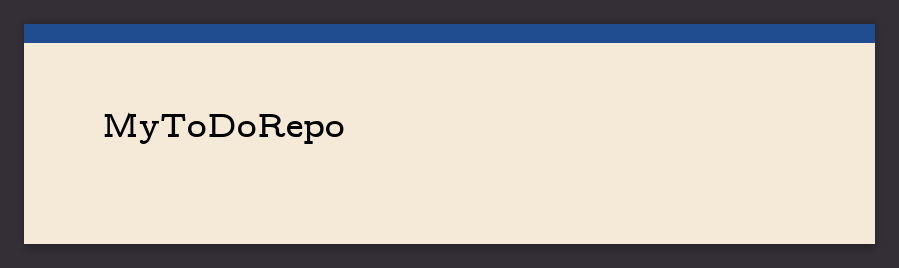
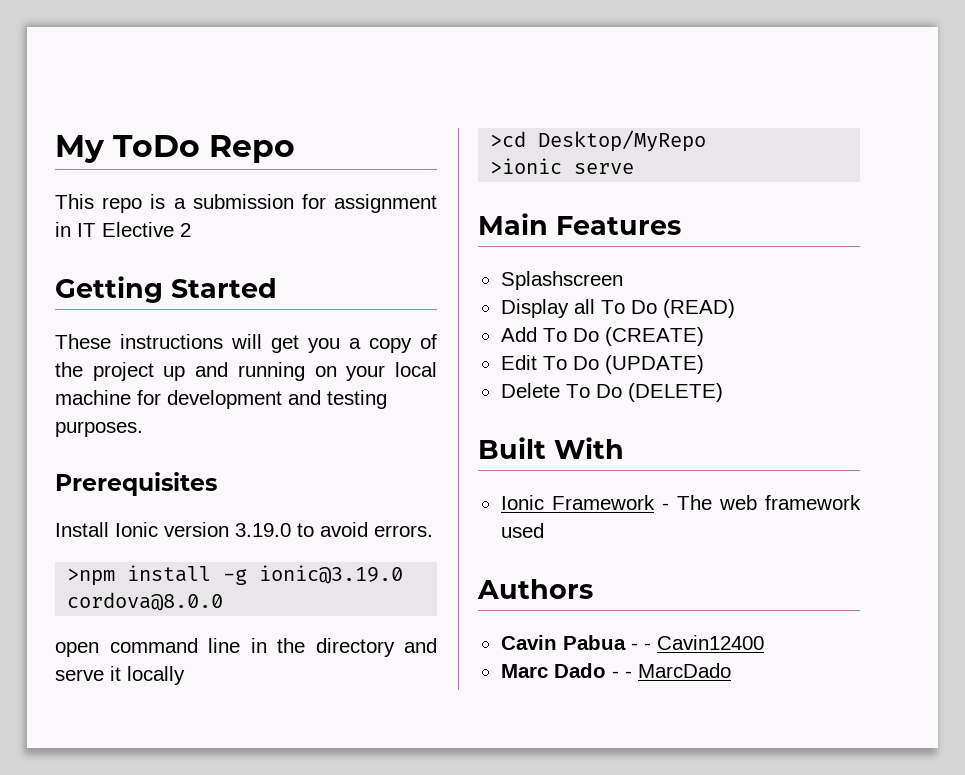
- MyToDoRepo
+ My ToDo Repo
+ This repo is a submission for assignment in IT Elective 2
+ Getting Started
+ These instructions will get you a copy of the project up and running on your local machine for development and testing purposes.
+ Prerequisites
+ Install Ionic version 3.19.0 to avoid errors.
+ >npm install -g ionic@3.19.0 cordova@8.0.0
+ open command line in the directory and serve it locally
+ >cd Desktop/MyRepo
+ >ionic serve
+ Main Features
+ Splashscreen
+ Display all To Do (READ)
+ Add To Do (CREATE)
+ Edit To Do (UPDATE)
+ Delete To Do (DELETE)
+ Built With
+ Ionic Framework - The web framework used
+ Authors
+ Cavin Pabua - - Cavin12400
+ Marc Dado - - MarcDado

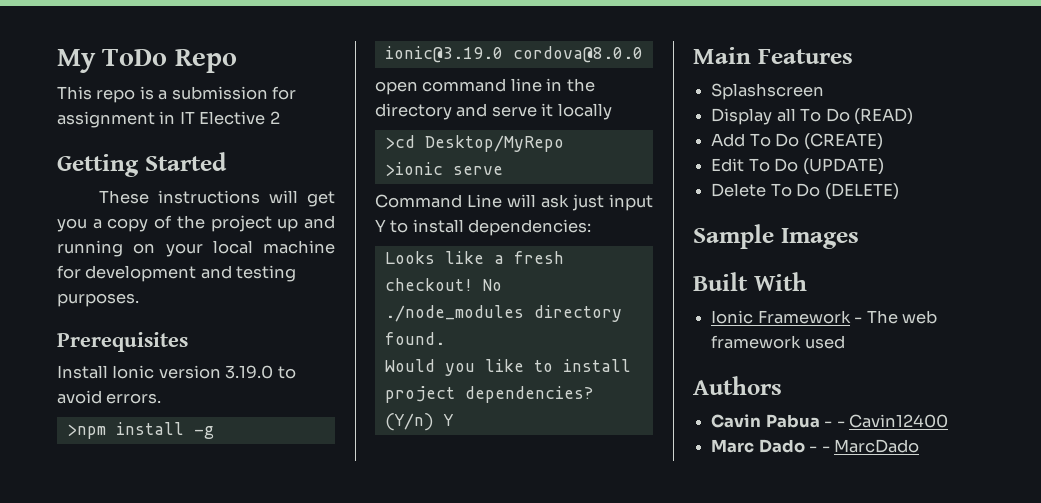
+ Command Line will ask just input Y to install dependencies:
+ Looks like a fresh checkout! No ./node_modules directory found.
+ Would you like to install project dependencies? (Y/n) Y
+ Sample Images

